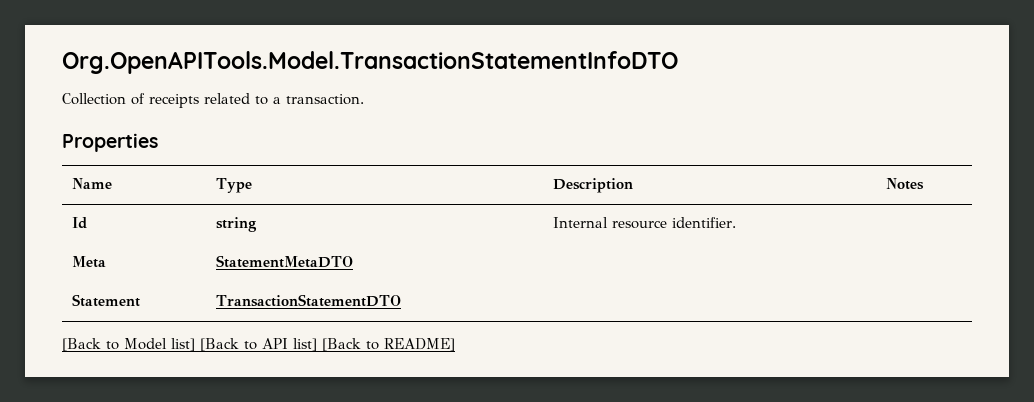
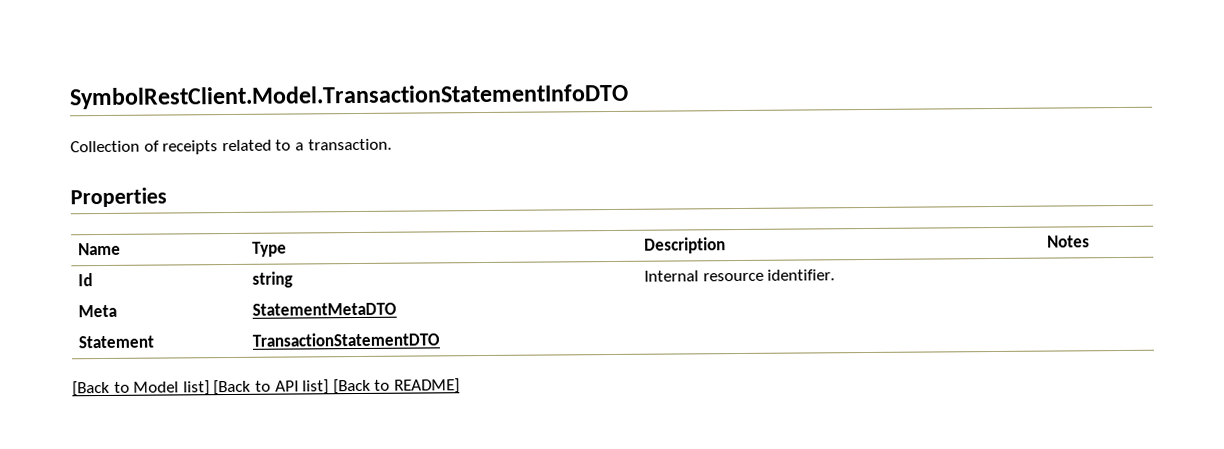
- Org.OpenAPITools.Model.TransactionStatementInfoDTO
+ SymbolRestClient.Model.TransactionStatementInfoDTO

